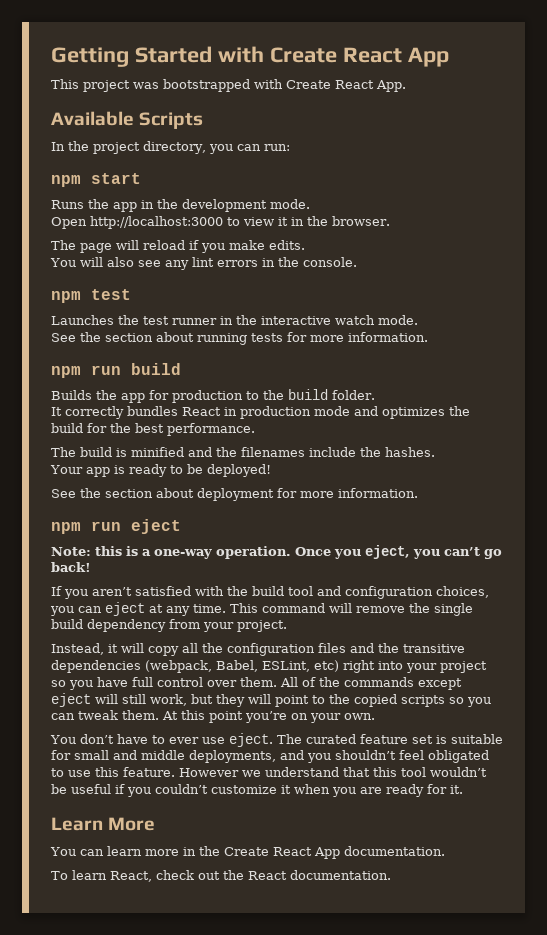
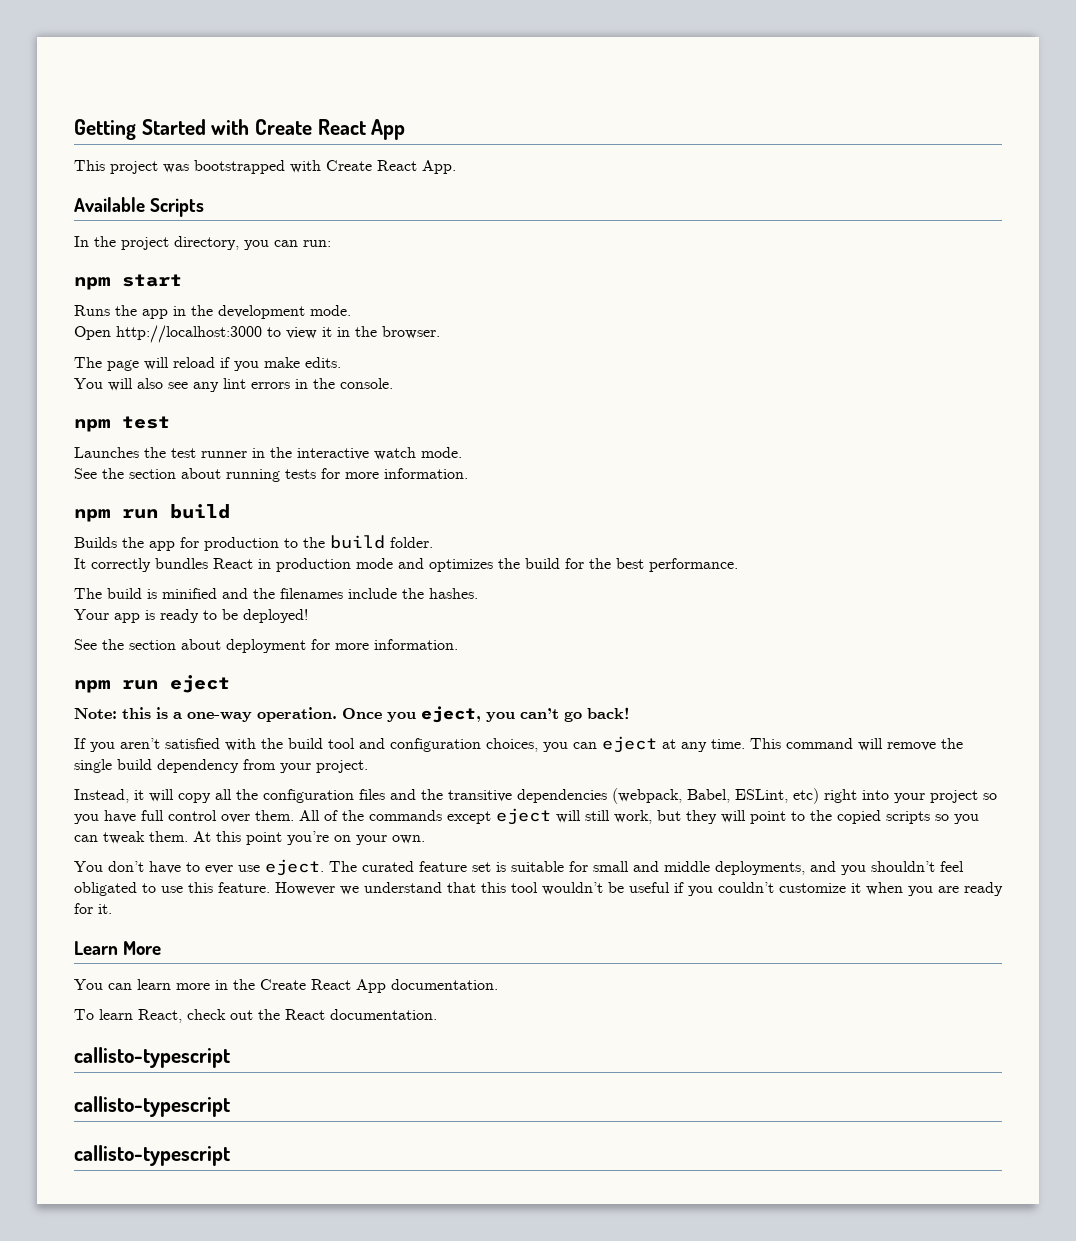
  To learn React, check out the React documentation.
+ callisto-typescript
+ callisto-typescript
+ callisto-typescript

